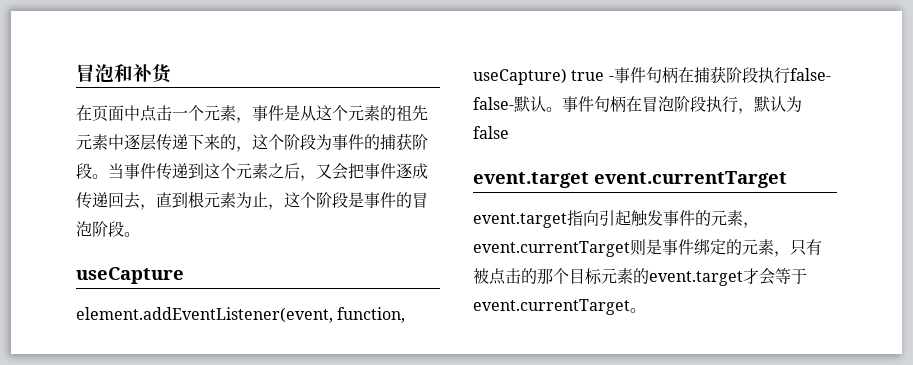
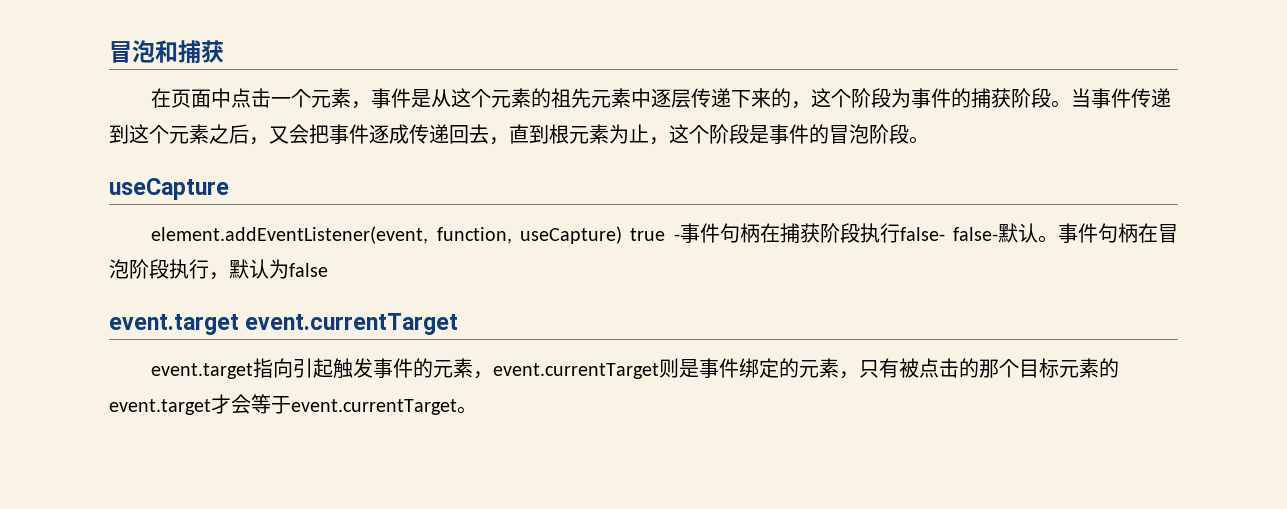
- 冒泡和补货
+ 冒泡和捕获

